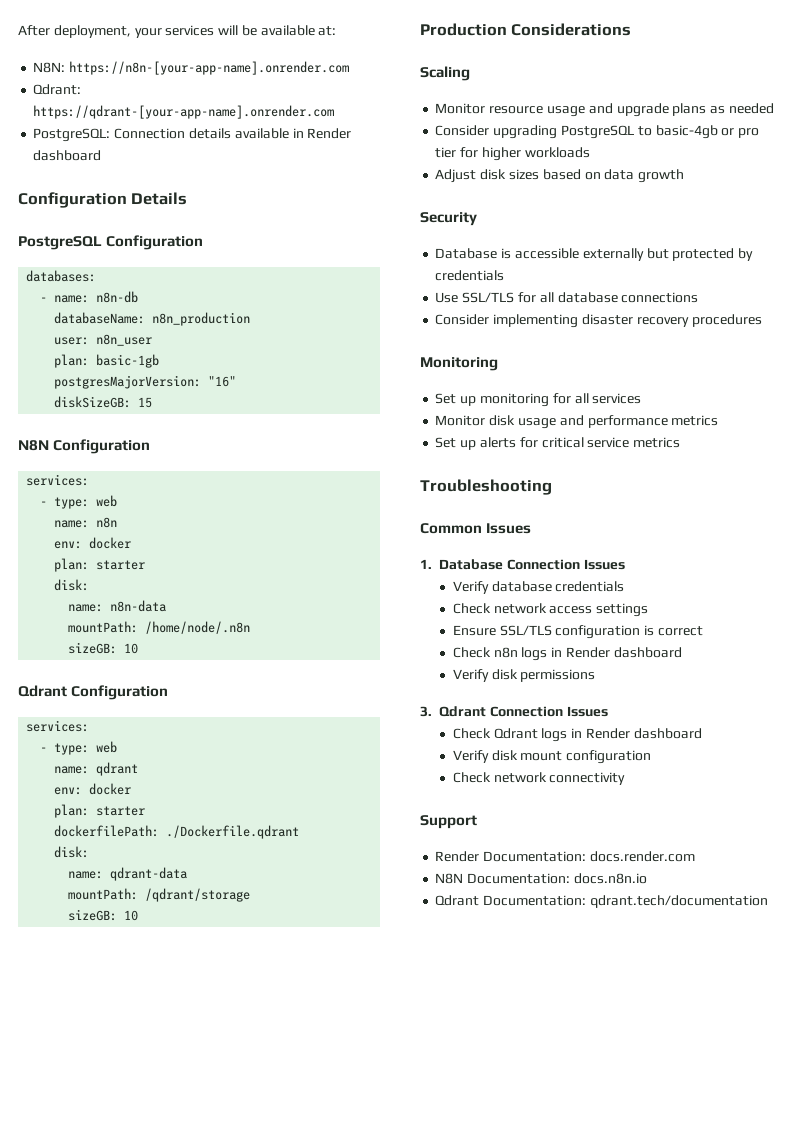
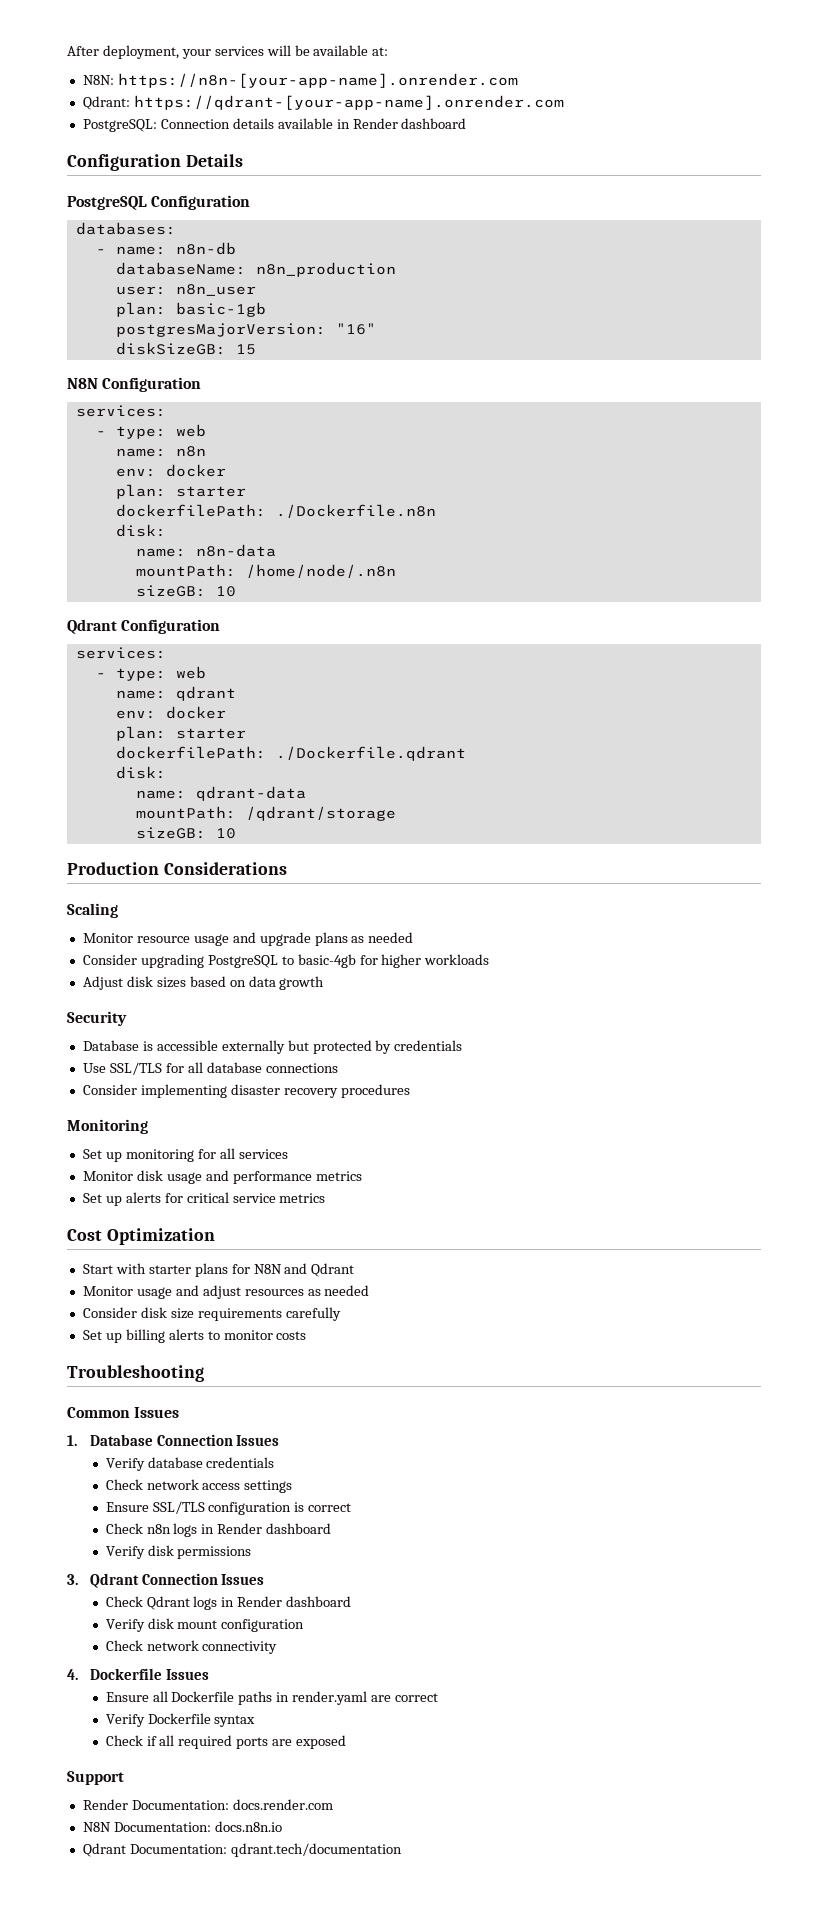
+ dockerfilePath: ./Dockerfile.n8n
- Consider upgrading PostgreSQL to basic-4gb or pro tier for higher workloads
+ Consider upgrading PostgreSQL to basic-4gb for higher workloads
+ Cost Optimization
+ Start with starter plans for N8N and Qdrant
+ Monitor usage and adjust resources as needed
+ Consider disk size requirements carefully
+ Set up billing alerts to monitor costs
+ 4. Dockerfile Issues
+ Ensure all Dockerfile paths in render.yaml are correct
+ Verify Dockerfile syntax
+ Check if all required ports are exposed

